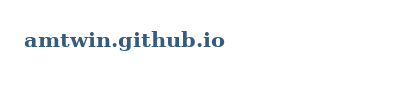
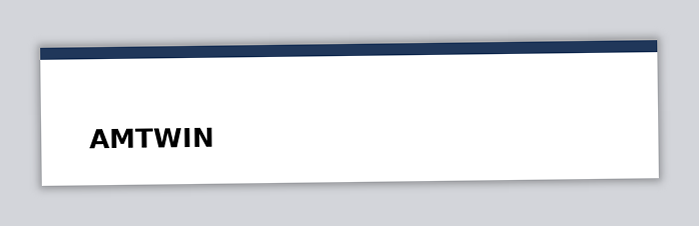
- amtwin.github.io
+ AMTWIN

